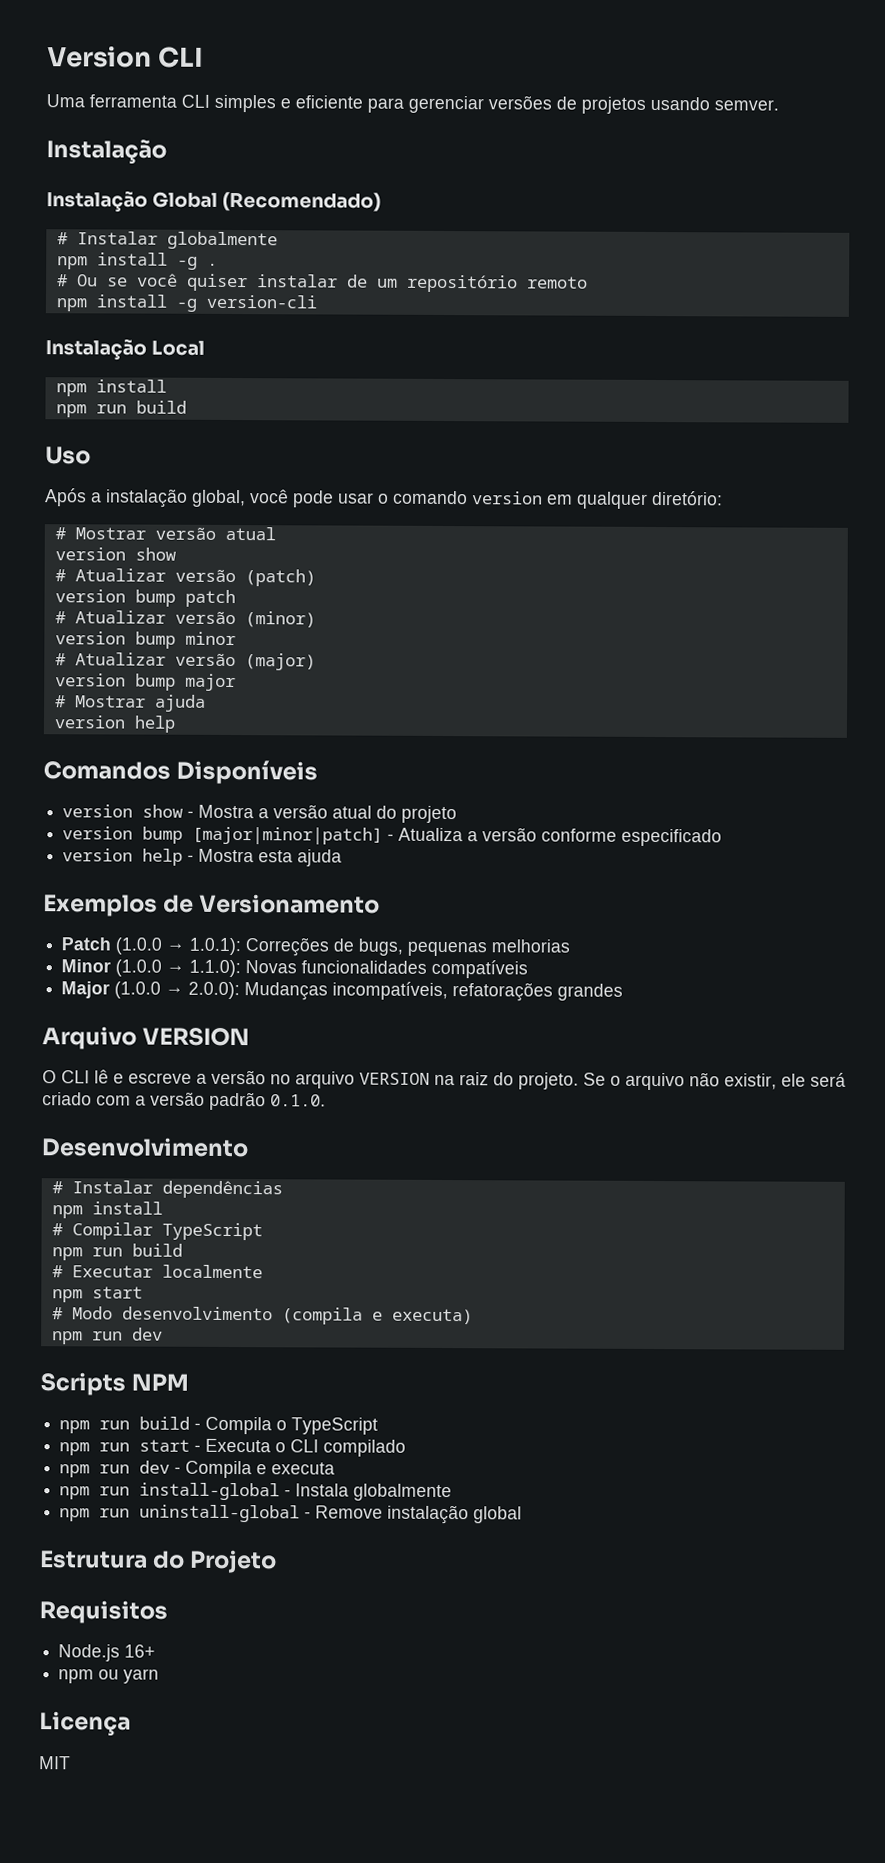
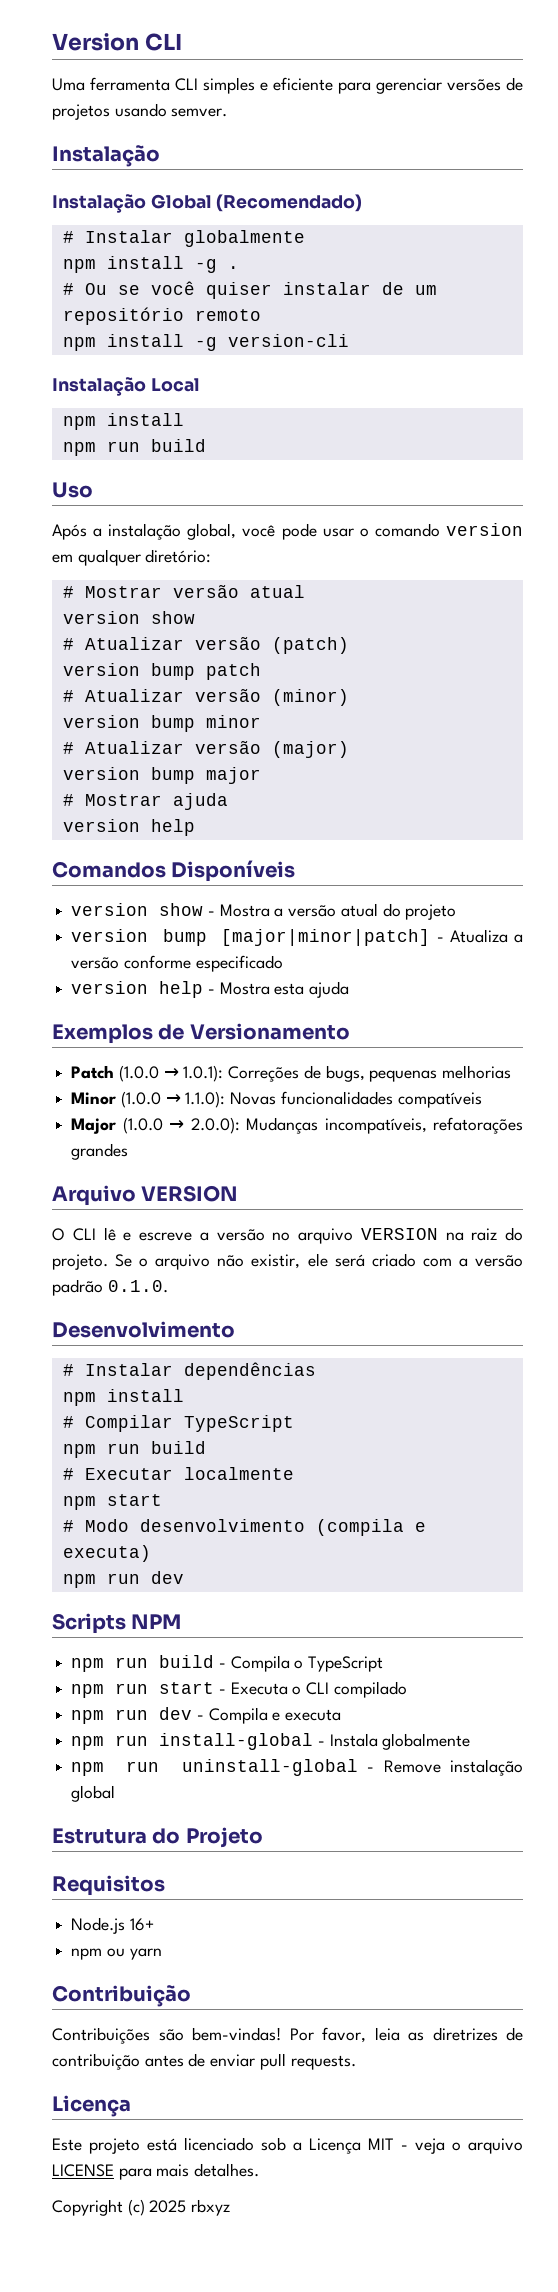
+ Contribuição
+ Contribuições são bem-vindas! Por favor, leia as diretrizes de contribuição antes de enviar pull requests.
  Licença
- MIT
+ Este projeto está licenciado sob a Licença MIT - veja o arquivo LICENSE para mais detalhes.
+ Copyright (c) 2025 rbxyz

